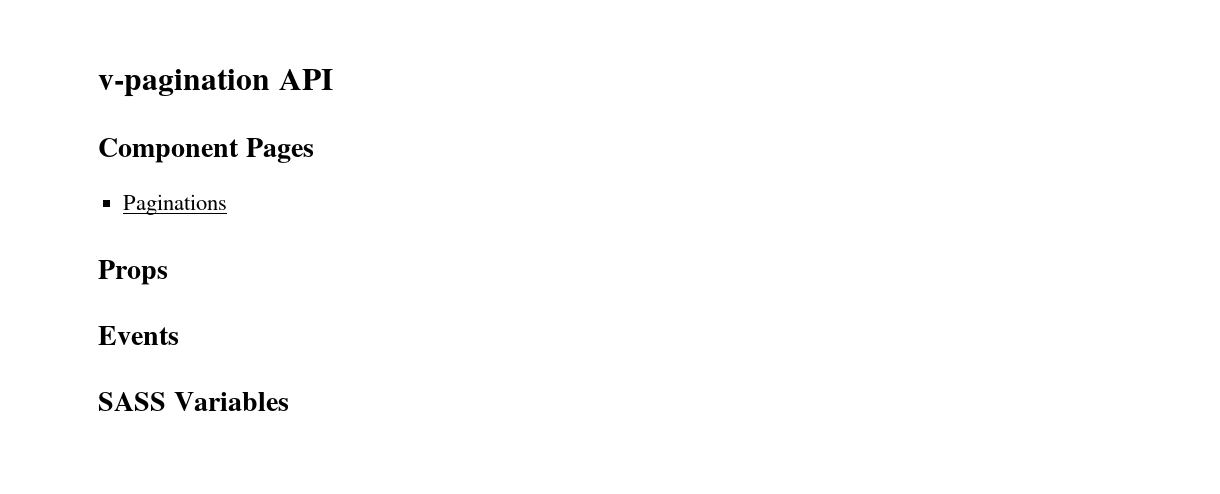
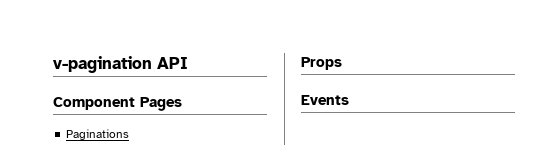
- SASS Variables

